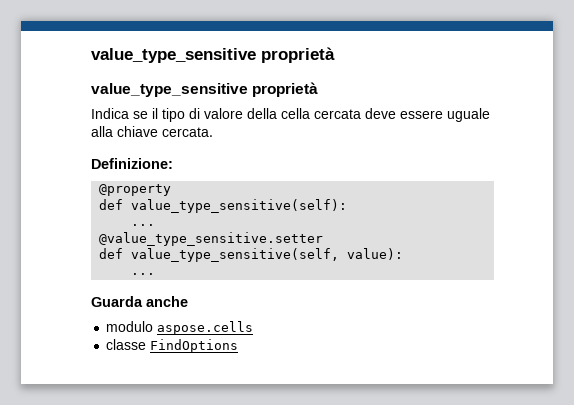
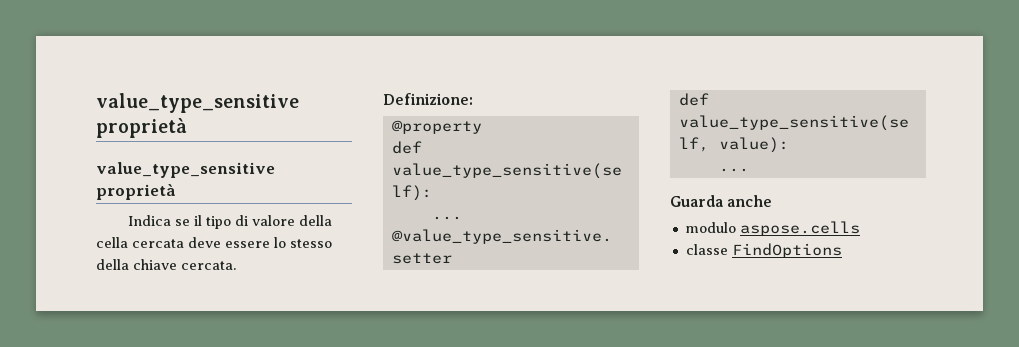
- Indica se il tipo di valore della cella cercata deve essere uguale alla chiave cercata.
+ Indica se il tipo di valore della cella cercata deve essere lo stesso della chiave cercata.

